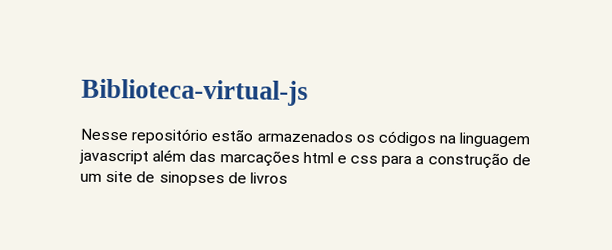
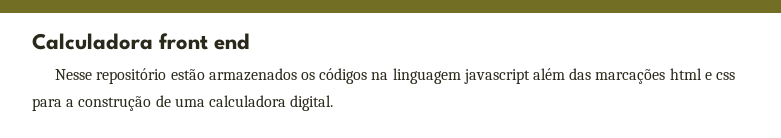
- Biblioteca-virtual-js
+ Calculadora front end
- Nesse repositório estão armazenados os códigos na linguagem javascript além das marcações html e css para a construção de um site de sinopses de livros
+ Nesse repositório estão armazenados os códigos na linguagem javascript além das marcações html e css para a construção de uma calculadora digital.

